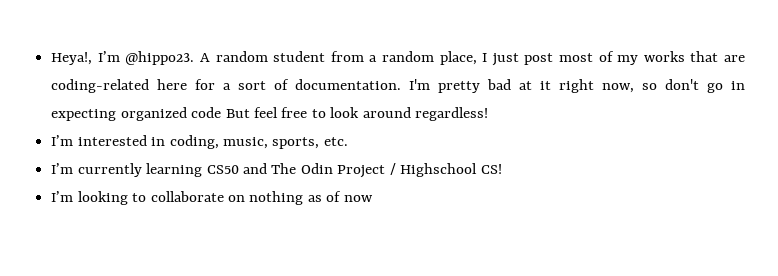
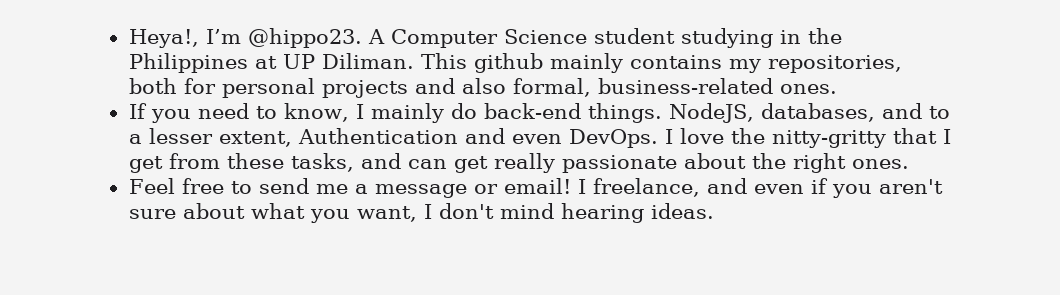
- A random student from a random place, I just post most of my works that are coding-related here for a sort of documentation. I'm pretty bad at it right now, so don't go in expecting organized code But feel free to look around regardless!
- I’m interested in coding, music, sports, etc.
- I’m currently learning CS50 and The Odin Project / Highschool CS!
- I’m looking to collaborate on nothing as of now
+ A Computer Science student studying in the Philippines at UP Diliman. This github mainly contains my repositories, both for personal projects and also formal, business-related ones.
+ If you need to know, I mainly do back-end things. NodeJS, databases, and to a lesser extent, Authentication and even DevOps. I love the nitty-gritty that I get from these tasks, and can get really passionate about the right ones.
+ Feel free to send me a message or email! I freelance, and even if you aren't sure about what you want, I don't mind hearing ideas.

